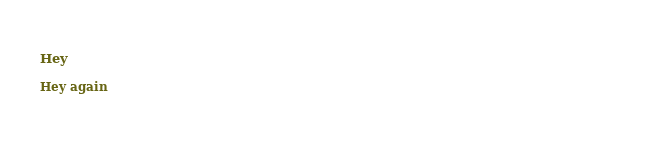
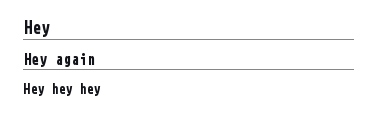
+ Hey hey hey

